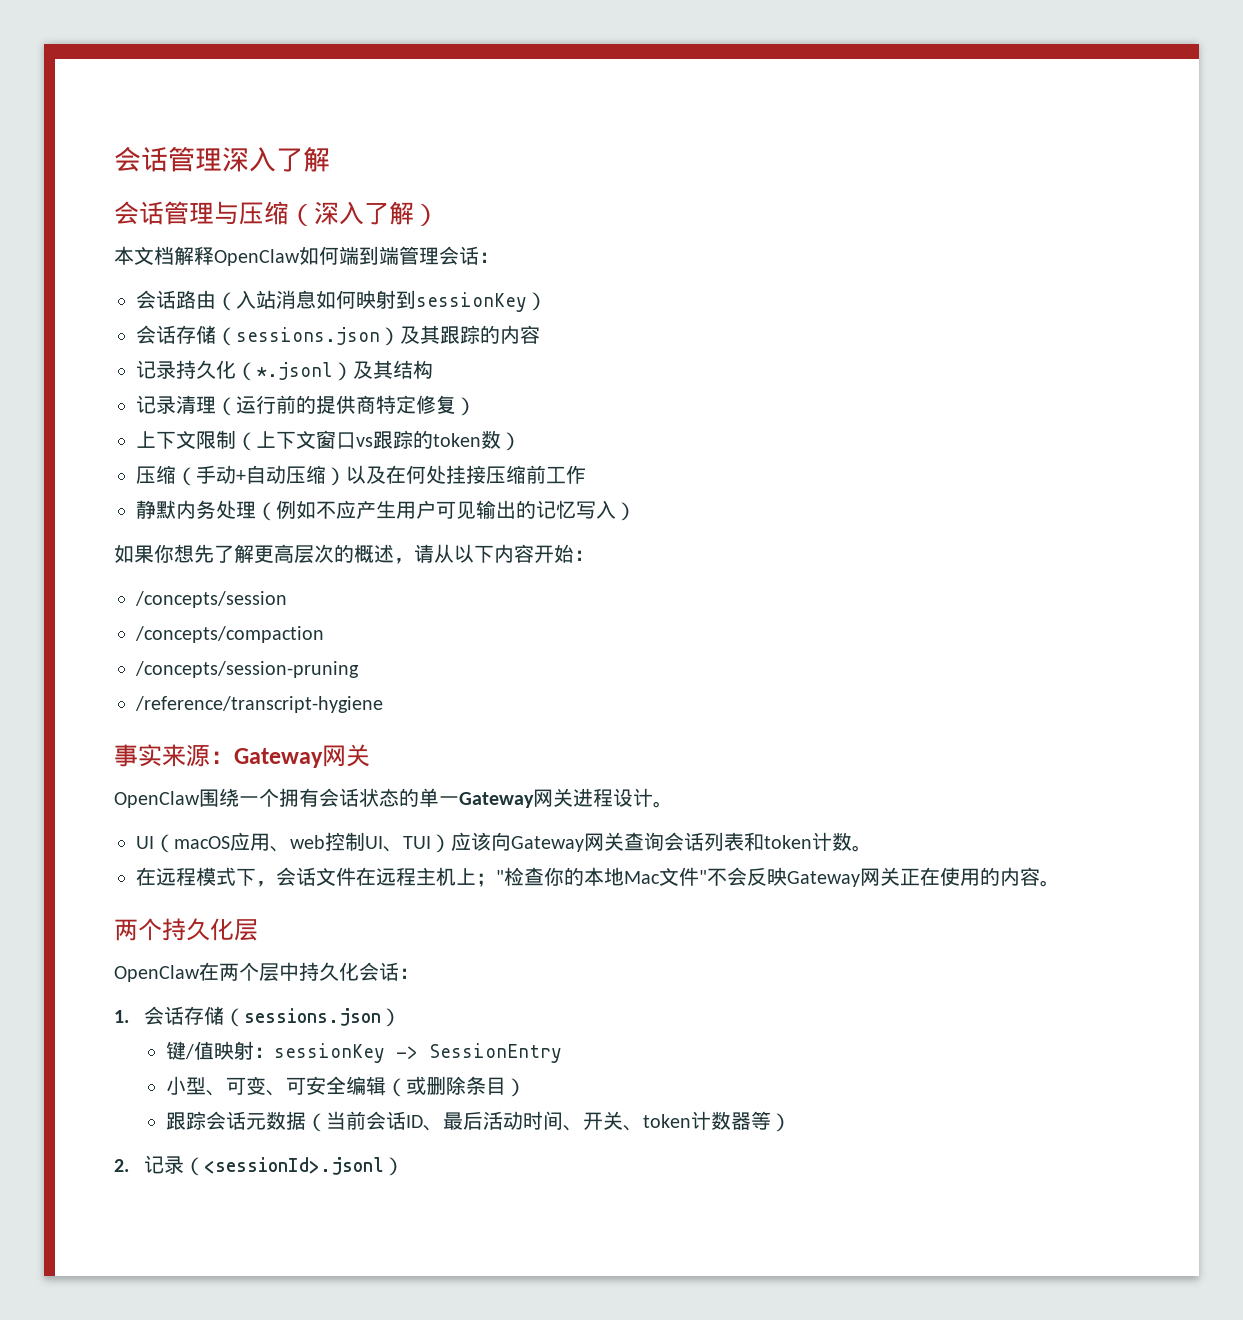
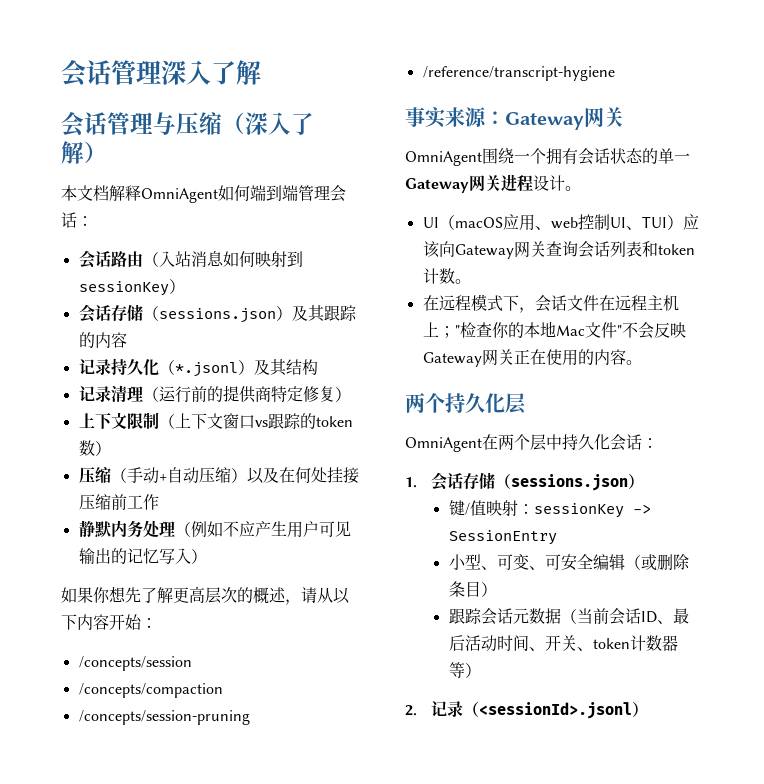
- 本文档解释OpenClaw如何端到端管理会话：
+ 本文档解释OmniAgent如何端到端管理会话：
- OpenClaw围绕一个拥有会话状态的单一Gateway网关进程设计。
+ OmniAgent围绕一个拥有会话状态的单一Gateway网关进程设计。
- OpenClaw在两个层中持久化会话：
+ OmniAgent在两个层中持久化会话：

